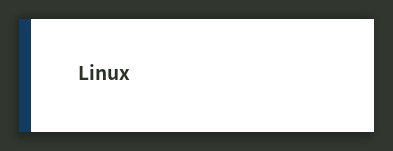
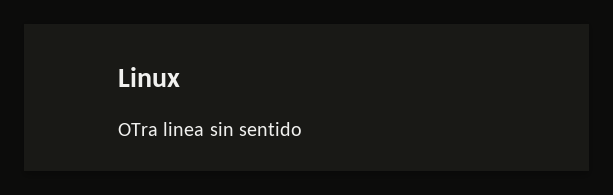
+ OTra linea sin sentido

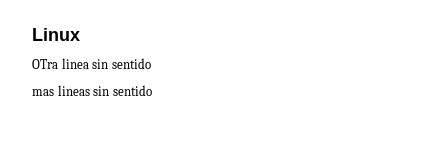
+ mas lineas sin sentido

